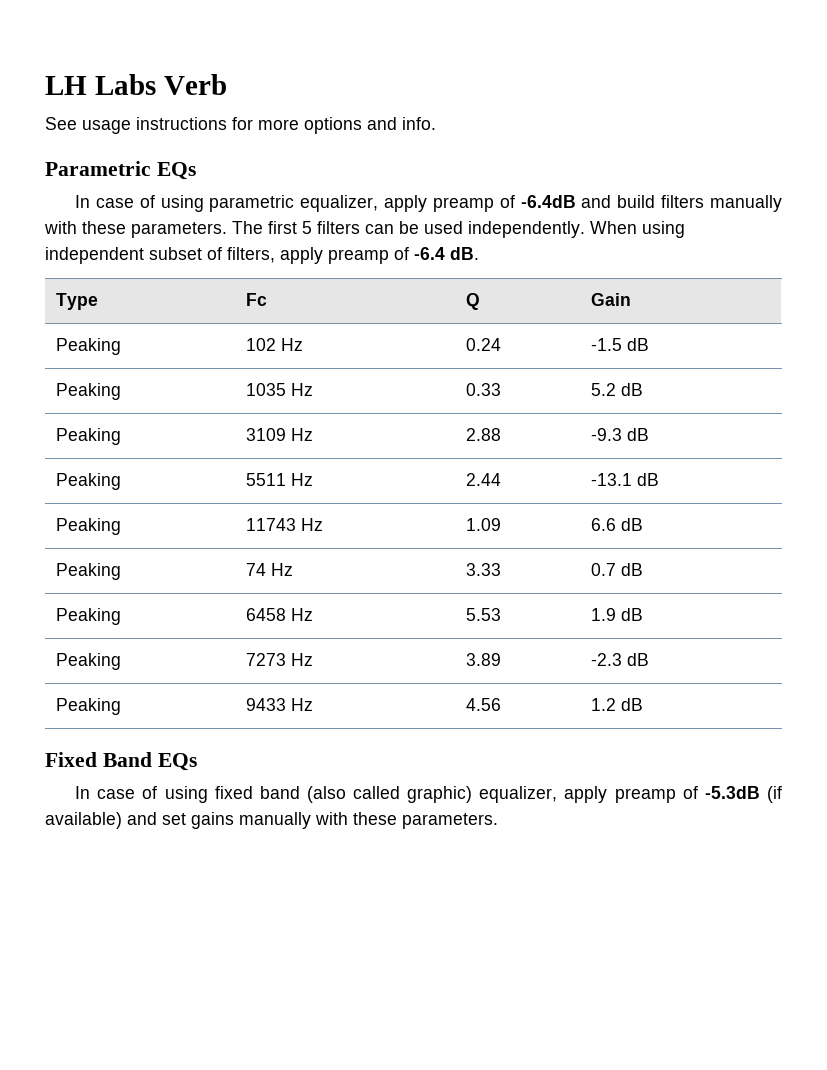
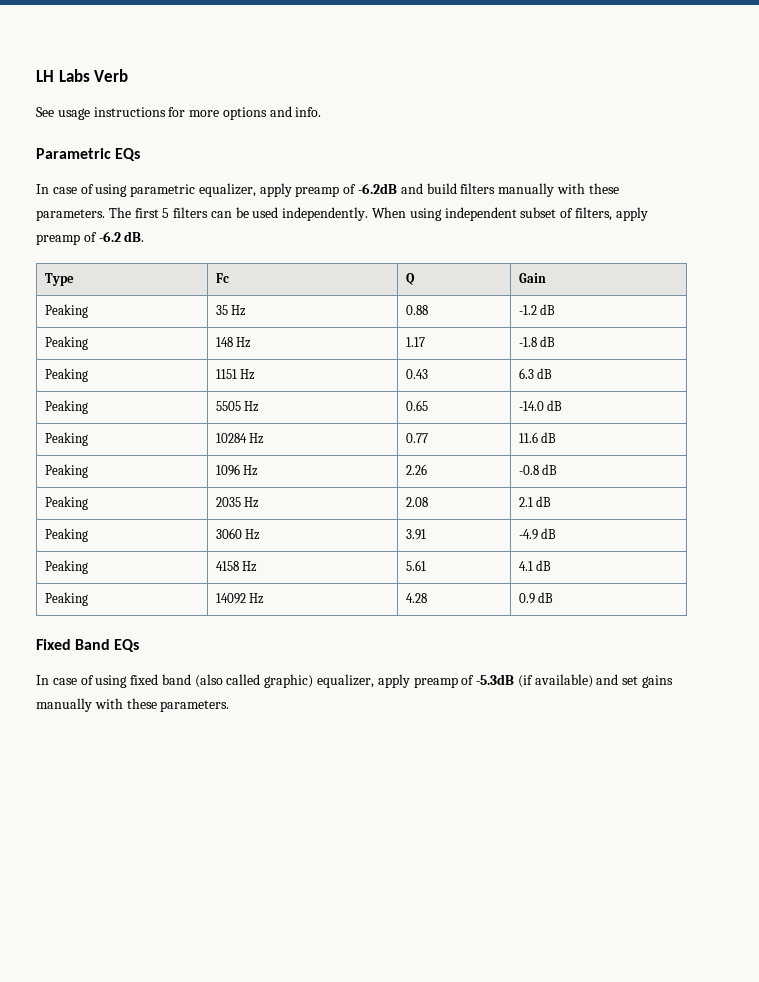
- In case of using parametric equalizer, apply preamp of -6.4dB and build filters manually with these parameters.
+ In case of using parametric equalizer, apply preamp of -6.2dB and build filters manually with these parameters.
- When using independent subset of filters, apply preamp of -6.4 dB.
+ When using independent subset of filters, apply preamp of -6.2 dB.
- Peaking | 102 Hz | 0.24 | -1.5 dB
- Peaking | 1035 Hz | 0.33 | 5.2 dB
- Peaking | 3109 Hz | 2.88 | -9.3 dB
- Peaking | 5511 Hz | 2.44 | -13.1 dB
- Peaking | 11743 Hz | 1.09 | 6.6 dB
- Peaking | 74 Hz | 3.33 | 0.7 dB
- Peaking | 6458 Hz | 5.53 | 1.9 dB
- Peaking | 7273 Hz | 3.89 | -2.3 dB
- Peaking | 9433 Hz | 4.56 | 1.2 dB
+ Peaking | 35 Hz | 0.88 | -1.2 dB
+ Peaking | 148 Hz | 1.17 | -1.8 dB
+ Peaking | 1151 Hz | 0.43 | 6.3 dB
+ Peaking | 5505 Hz | 0.65 | -14.0 dB
+ Peaking | 10284 Hz | 0.77 | 11.6 dB
+ Peaking | 1096 Hz | 2.26 | -0.8 dB
+ Peaking | 2035 Hz | 2.08 | 2.1 dB
+ Peaking | 3060 Hz | 3.91 | -4.9 dB
+ Peaking | 4158 Hz | 5.61 | 4.1 dB
+ Peaking | 14092 Hz | 4.28 | 0.9 dB

